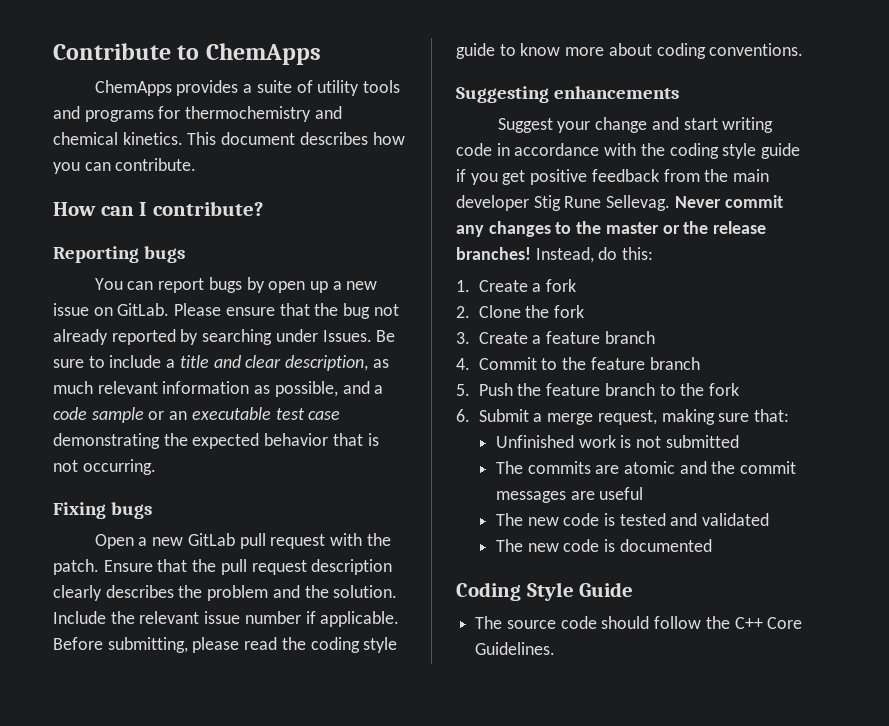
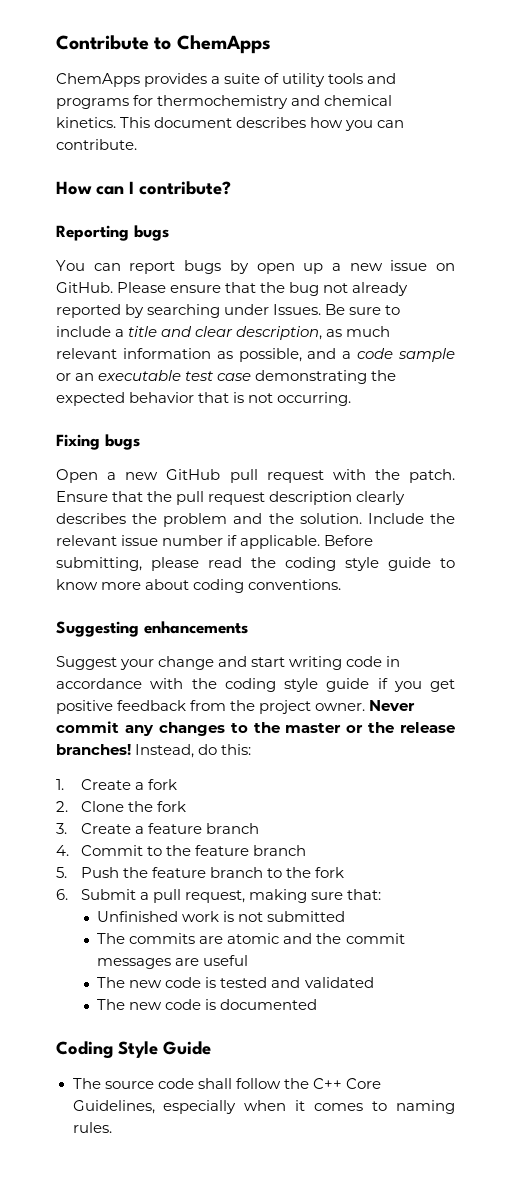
- You can report bugs by open up a new issue on GitLab.
+ You can report bugs by open up a new issue on GitHub.
- Open a new GitLab pull request with the patch.
+ Open a new GitHub pull request with the patch.
- Suggest your change and start writing code in accordance with the coding style guide if you get positive feedback from the main developer Stig Rune Sellevag.
+ Suggest your change and start writing code in accordance with the coding style guide if you get positive feedback from the project owner.
- 6. Submit a merge request, making sure that:
+ 6. Submit a pull request, making sure that:
- The source code should follow the C++ Core Guidelines.
+ The source code shall follow the C++ Core Guidelines, especially when it comes to naming rules.

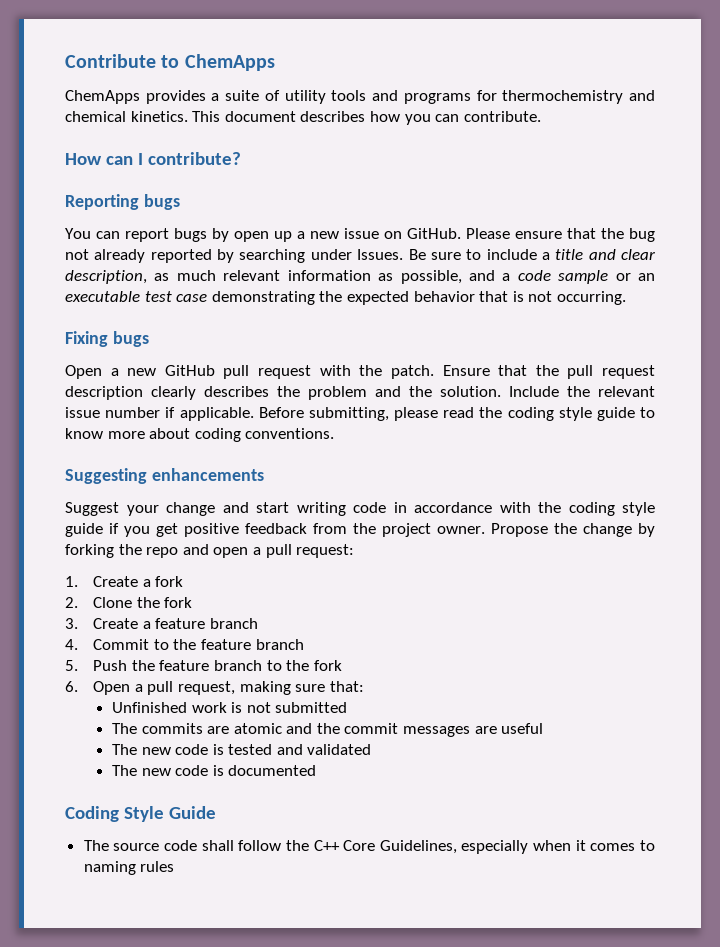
- Never commit any changes to the master or the release branches! Instead, do this:
+ Propose the change by forking the repo and open a pull request:
- 6. Submit a pull request, making sure that:
+ 6. Open a pull request, making sure that:
- The source code shall follow the C++ Core Guidelines, especially when it comes to naming rules.
+ The source code shall follow the C++ Core Guidelines, especially when it comes to naming rules

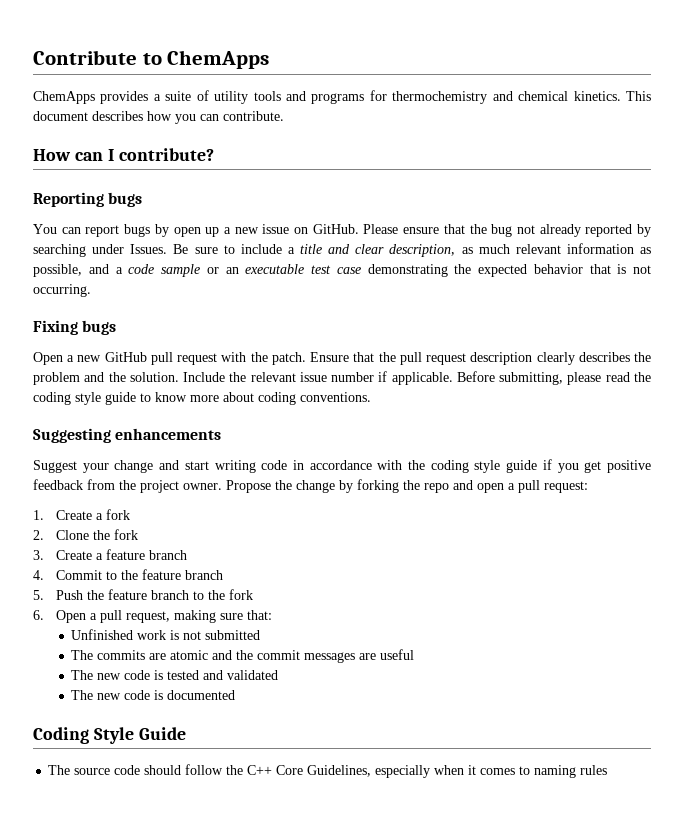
- The source code shall follow the C++ Core Guidelines, especially when it comes to naming rules
+ The source code should follow the C++ Core Guidelines, especially when it comes to naming rules

